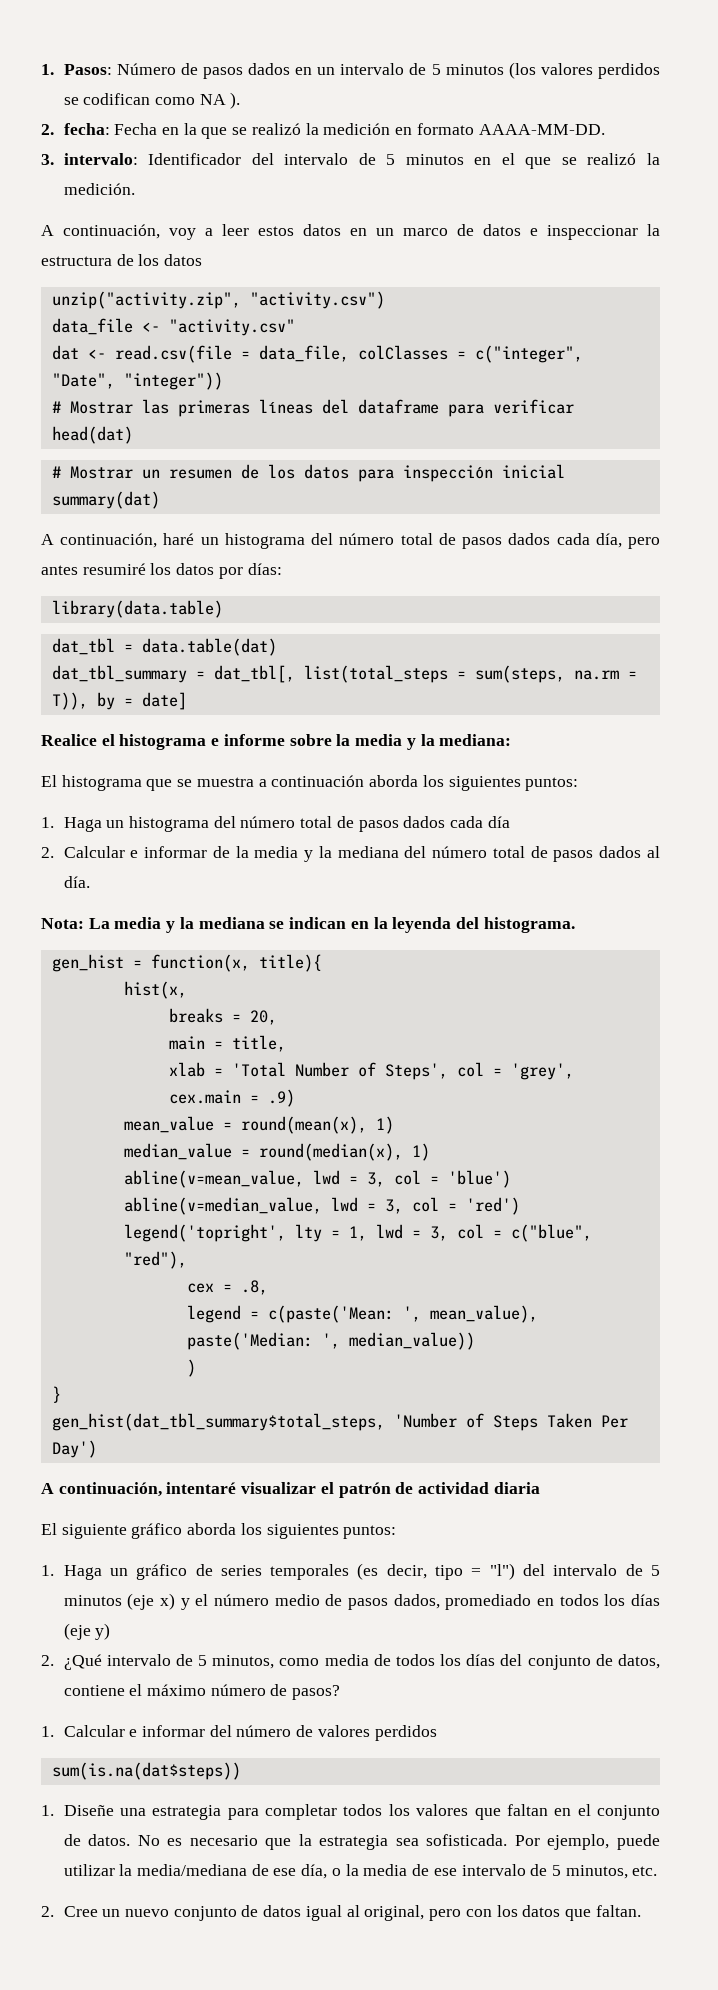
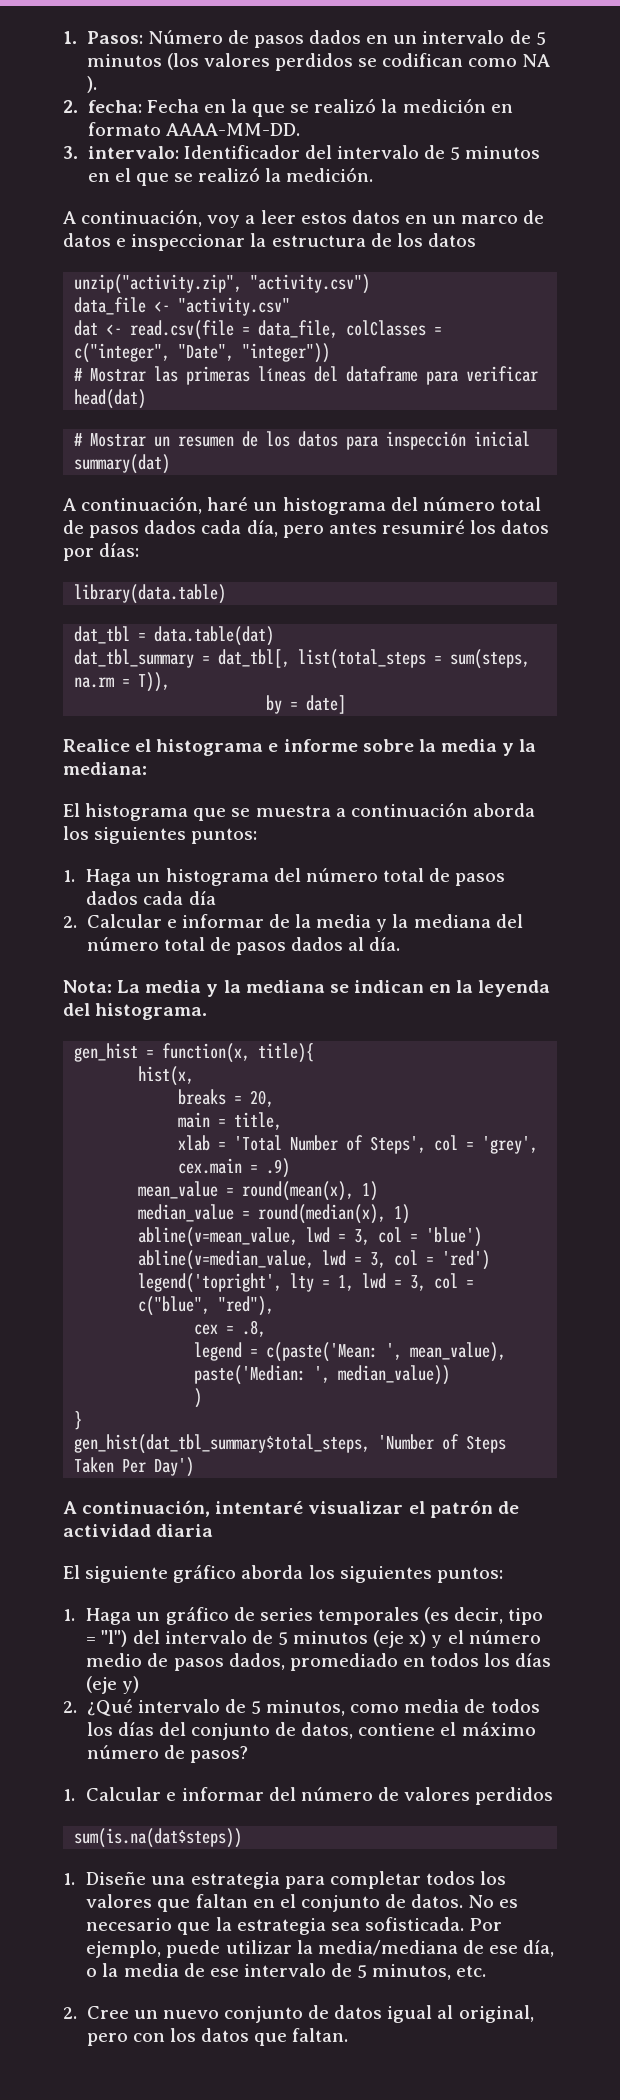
- dat_tbl_summary = dat_tbl[, list(total_steps = sum(steps, na.rm = T)), by = date]
+ dat_tbl_summary = dat_tbl[, list(total_steps = sum(steps, na.rm = T)),
+ by = date]

